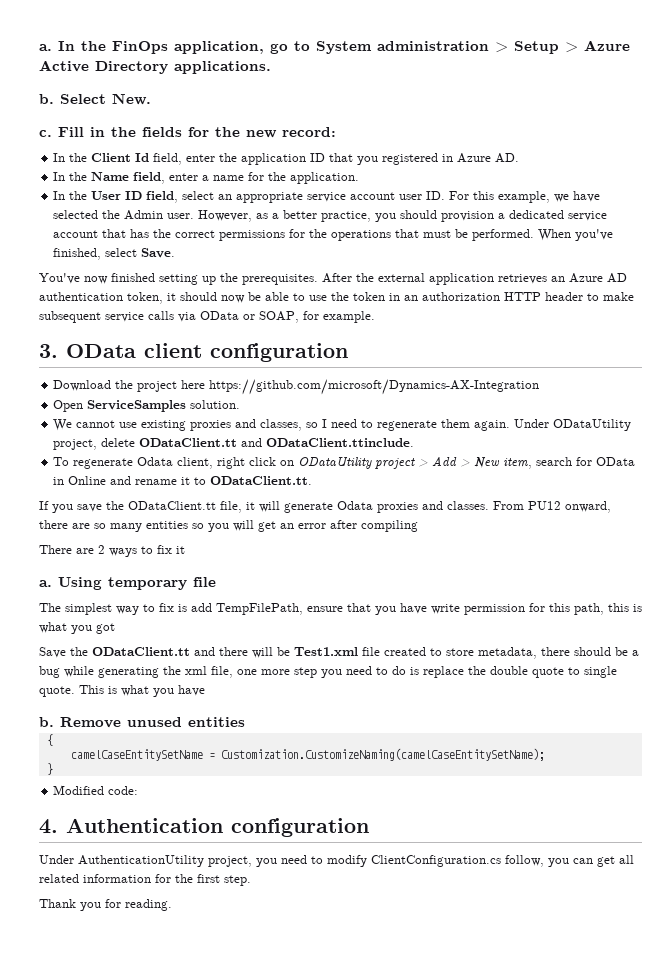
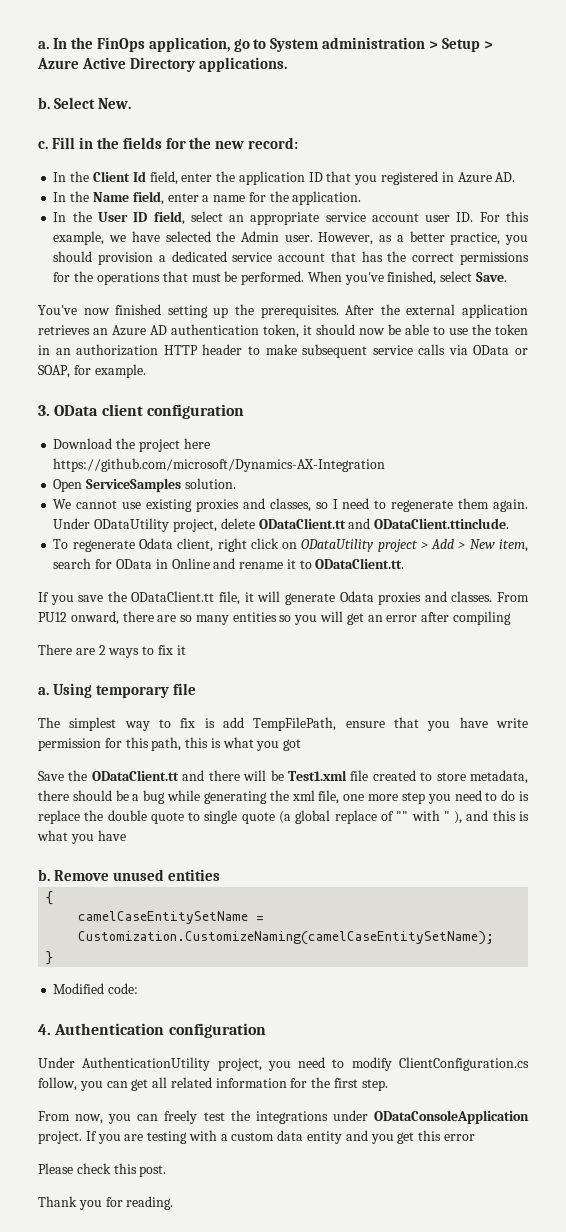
- Save the ODataClient.tt and there will be Test1.xml file created to store metadata, there should be a bug while generating the xml file, one more step you need to do is replace the double quote to single quote. This is what you have
+ Save the ODataClient.tt and there will be Test1.xml file created to store metadata, there should be a bug while generating the xml file, one more step you need to do is replace the double quote to single quote (a global replace of "" with " ), and this is what you have
+ From now, you can freely test the integrations under ODataConsoleApplication project. If you are testing with a custom data entity and you get this error
+ Please check this post.

